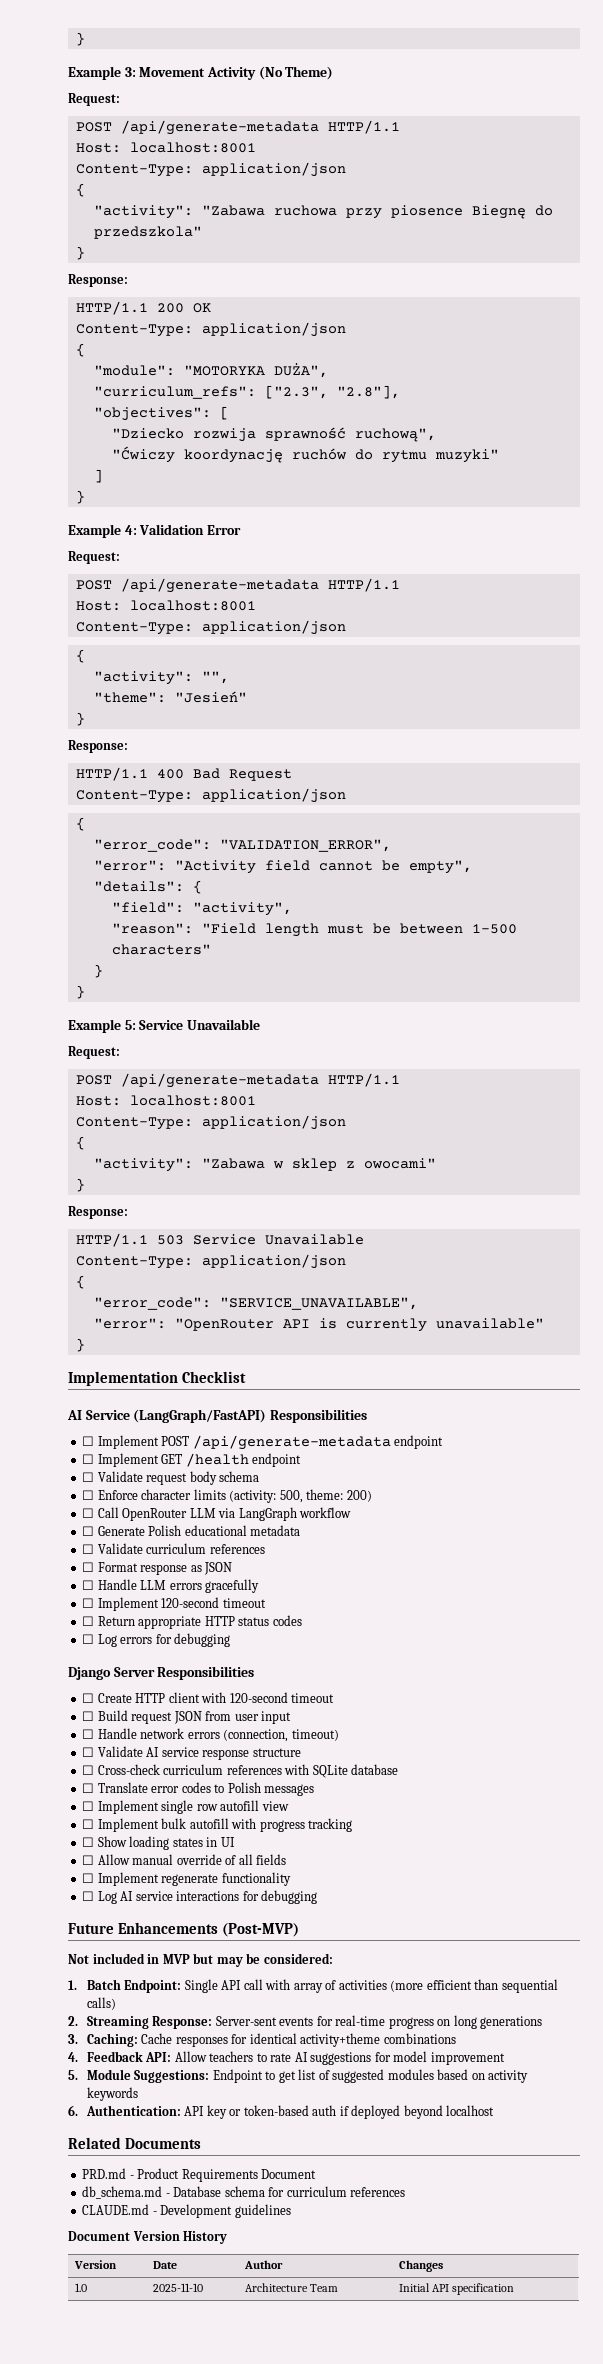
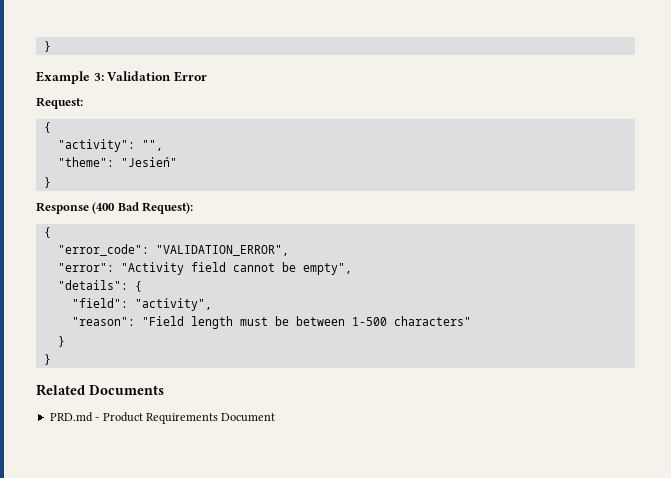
- Example 3: Movement Activity (No Theme)
+ Example 3: Validation Error
  Request:
- POST /api/generate-metadata HTTP/1.1
- Host: localhost:8001
- Content-Type: application/json
- {
- "activity": "Zabawa ruchowa przy piosence Biegnę do przedszkola"
- }
- Response:
- HTTP/1.1 200 OK
- Content-Type: application/json
- {
- "module": "MOTORYKA DUŻA",
- "curriculum_refs": ["2.3", "2.8"],
- "objectives": [
- "Dziecko rozwija sprawność ruchową",
- "Ćwiczy koordynację ruchów do rytmu muzyki"
- ]
- }
- Example 4: Validation Error
- Request:
- POST /api/generate-metadata HTTP/1.1
- Host: localhost:8001
- Content-Type: application/json
  "theme": "Jesień"
  }
- Response:
- HTTP/1.1 400 Bad Request
- Content-Type: application/json
+ Response (400 Bad Request):
- Example 5: Service Unavailable
- Request:
- POST /api/generate-metadata HTTP/1.1
- Host: localhost:8001
- Content-Type: application/json
- {
- "activity": "Zabawa w sklep z owocami"
- }
- Response:
- HTTP/1.1 503 Service Unavailable
- Content-Type: application/json
- {
- "error_code": "SERVICE_UNAVAILABLE",
- "error": "OpenRouter API is currently unavailable"
- }
- Implementation Checklist
- AI Service (LangGraph/FastAPI) Responsibilities
- ☐ Implement POST /api/generate-metadata endpoint
- ☐ Implement GET /health endpoint
- ☐ Validate request body schema
- ☐ Enforce character limits (activity: 500, theme: 200)
- ☐ Call OpenRouter LLM via LangGraph workflow
- ☐ Generate Polish educational metadata
- ☐ Validate curriculum references
- ☐ Format response as JSON
- ☐ Handle LLM errors gracefully
- ☐ Implement 120-second timeout
- ☐ Return appropriate HTTP status codes
- ☐ Log errors for debugging
- Django Server Responsibilities
- ☐ Create HTTP client with 120-second timeout
- ☐ Build request JSON from user input
- ☐ Handle network errors (connection, timeout)
- ☐ Validate AI service response structure
- ☐ Cross-check curriculum references with SQLite database
- ☐ Translate error codes to Polish messages
- ☐ Implement single row autofill view
- ☐ Implement bulk autofill with progress tracking
- ☐ Show loading states in UI
- ☐ Allow manual override of all fields
- ☐ Implement regenerate functionality
- ☐ Log AI service interactions for debugging
- Future Enhancements (Post-MVP)
- Not included in MVP but may be considered:
- 1. Batch Endpoint: Single API call with array of activities (more efficient than sequential calls)
- 2. Streaming Response: Server-sent events for real-time progress on long generations
- 3. Caching: Cache responses for identical activity+theme combinations
- 4. Feedback API: Allow teachers to rate AI suggestions for model improvement
- 5. Module Suggestions: Endpoint to get list of suggested modules based on activity keywords
- 6. Authentication: API key or token-based auth if deployed beyond localhost
- db_schema.md - Database schema for curriculum references
- CLAUDE.md - Development guidelines
- Document Version History
- Version | Date | Author | Changes
- 1.0 | 2025-11-10 | Architecture Team | Initial API specification

